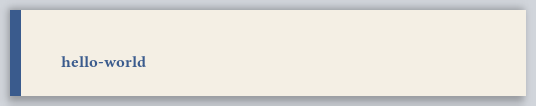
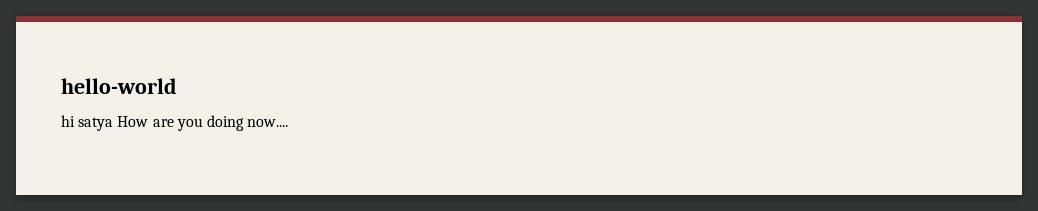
+ hi satya How are you doing now....

